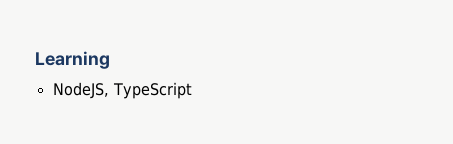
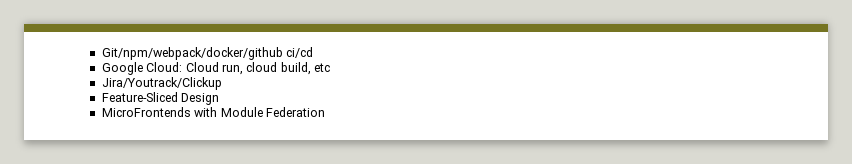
- Learning
- NodeJS, TypeScript
+ Git/npm/webpack/docker/github ci/cd
+ Google Cloud: Cloud run, cloud build, etc
+ Jira/Youtrack/Clickup
+ Feature-Sliced Design
+ MicroFrontends with Module Federation

